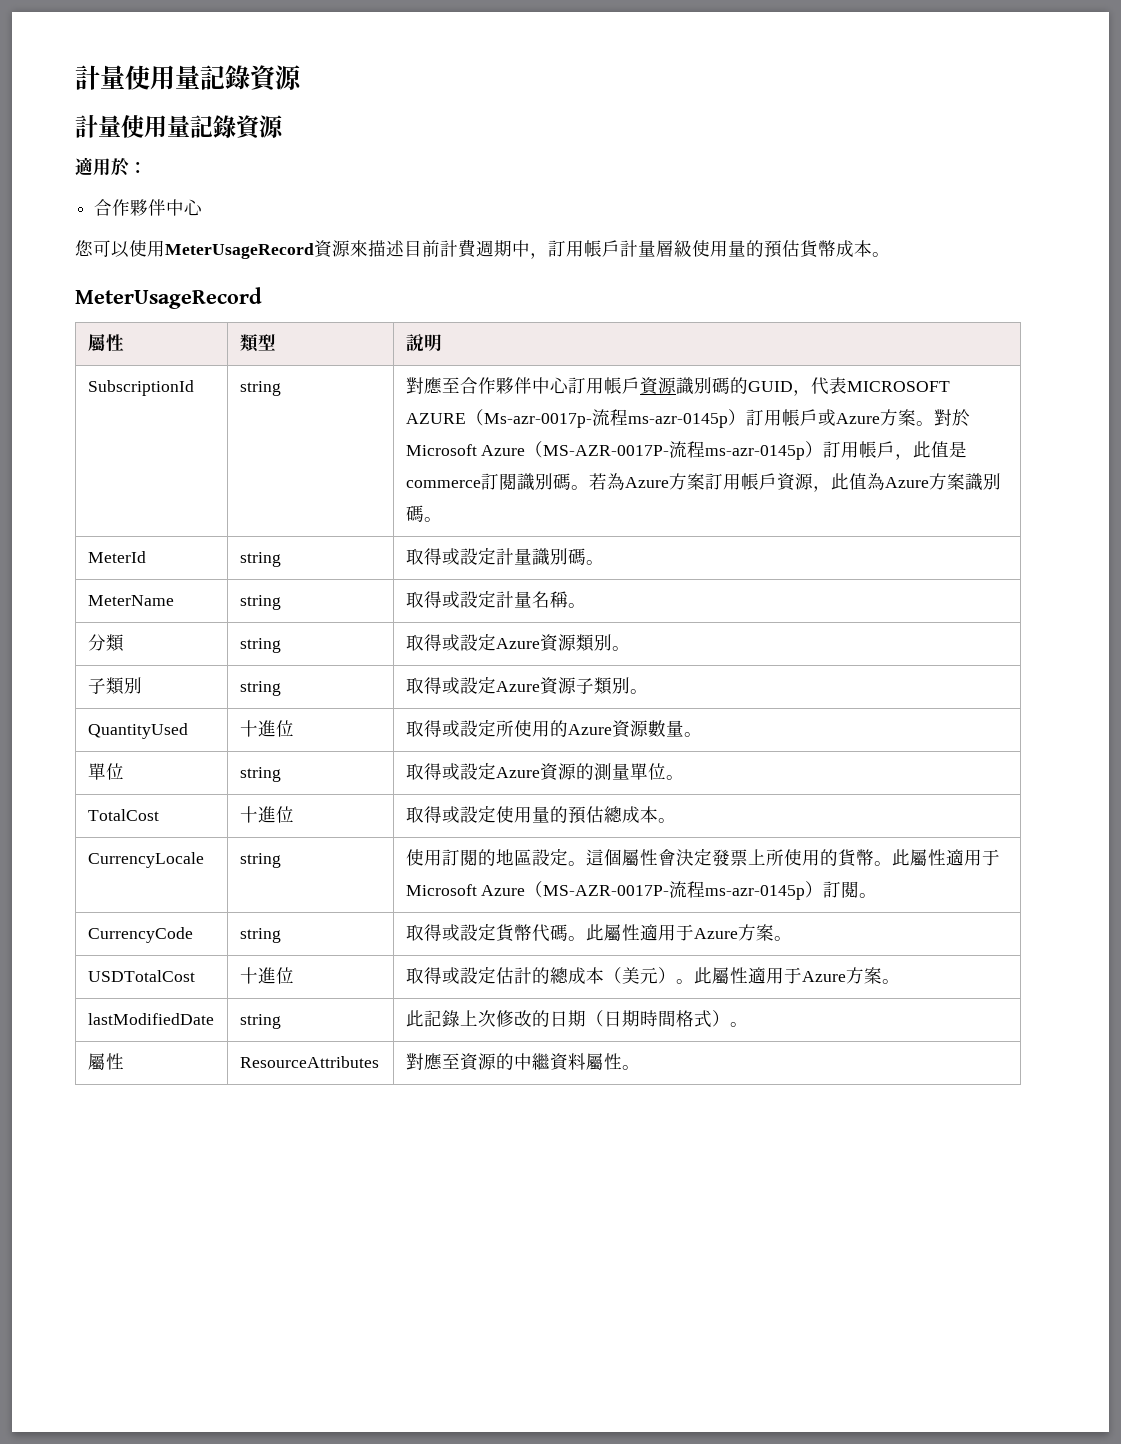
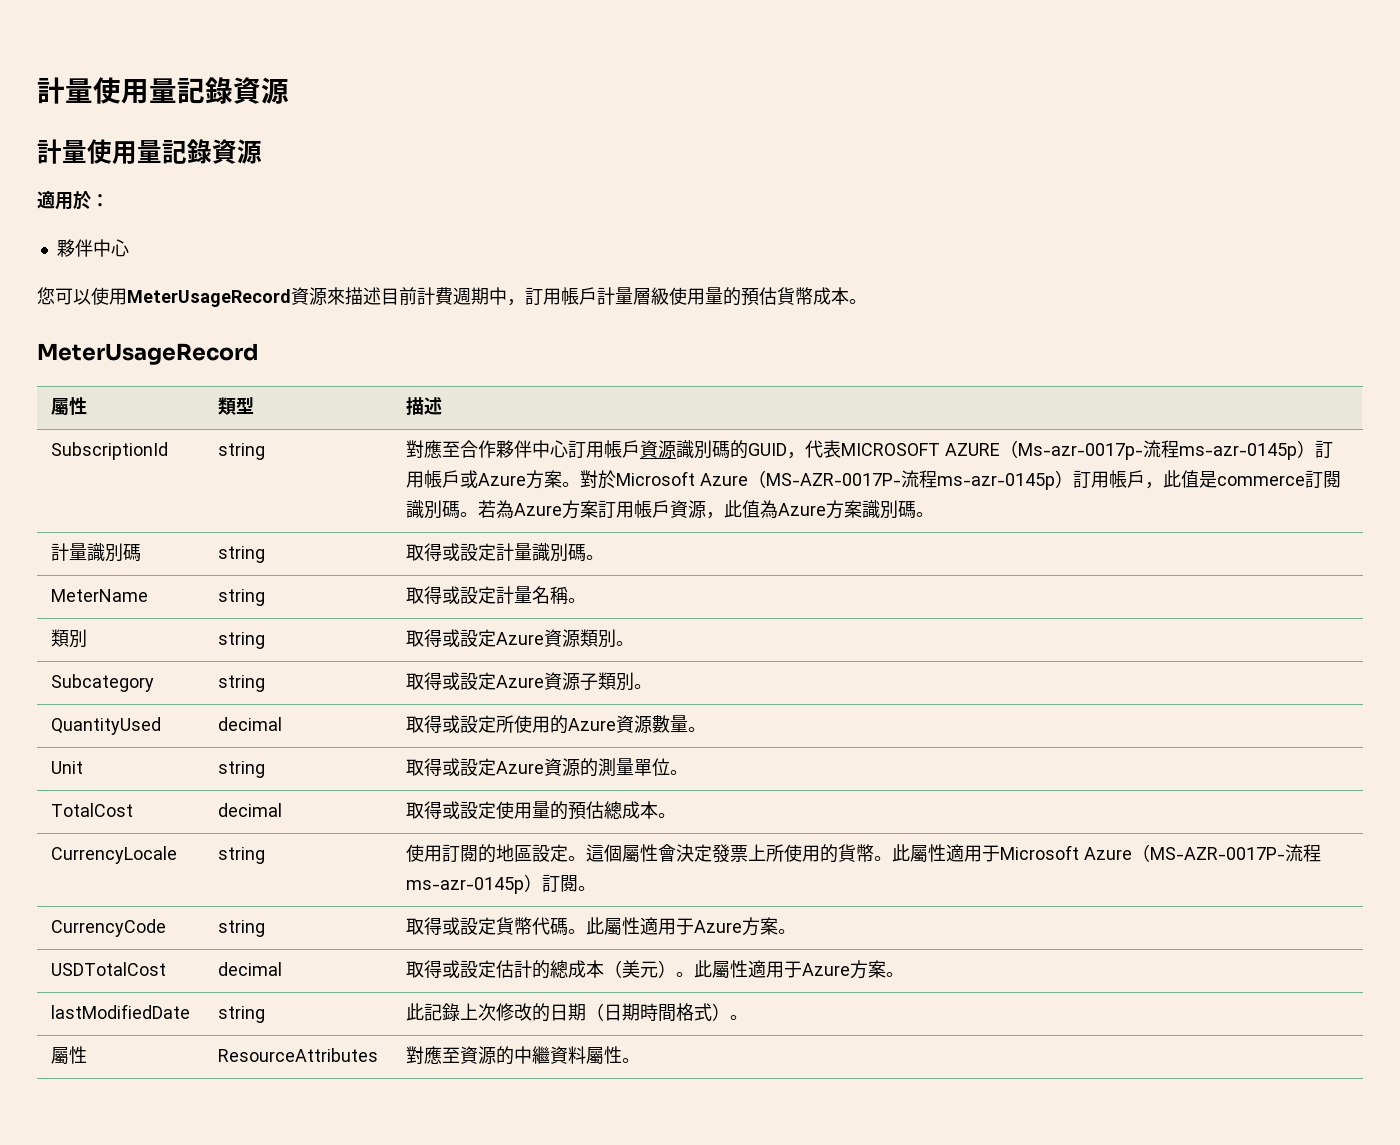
  適用於：
- 合作夥伴中心
+ 夥伴中心
- 屬性 | 類型 | 說明
+ 屬性 | 類型 | 描述
- MeterId | string | 取得或設定計量識別碼。
+ 計量識別碼 | string | 取得或設定計量識別碼。
- 分類 | string | 取得或設定Azure資源類別。
+ 類別 | string | 取得或設定Azure資源類別。
- 子類別 | string | 取得或設定Azure資源子類別。
+ Subcategory | string | 取得或設定Azure資源子類別。
- QuantityUsed | 十進位 | 取得或設定所使用的Azure資源數量。
+ QuantityUsed | decimal | 取得或設定所使用的Azure資源數量。
- 單位 | string | 取得或設定Azure資源的測量單位。
+ Unit | string | 取得或設定Azure資源的測量單位。
- TotalCost | 十進位 | 取得或設定使用量的預估總成本。
+ TotalCost | decimal | 取得或設定使用量的預估總成本。
- USDTotalCost | 十進位 | 取得或設定估計的總成本（美元）。此屬性適用于Azure方案。
+ USDTotalCost | decimal | 取得或設定估計的總成本（美元）。此屬性適用于Azure方案。

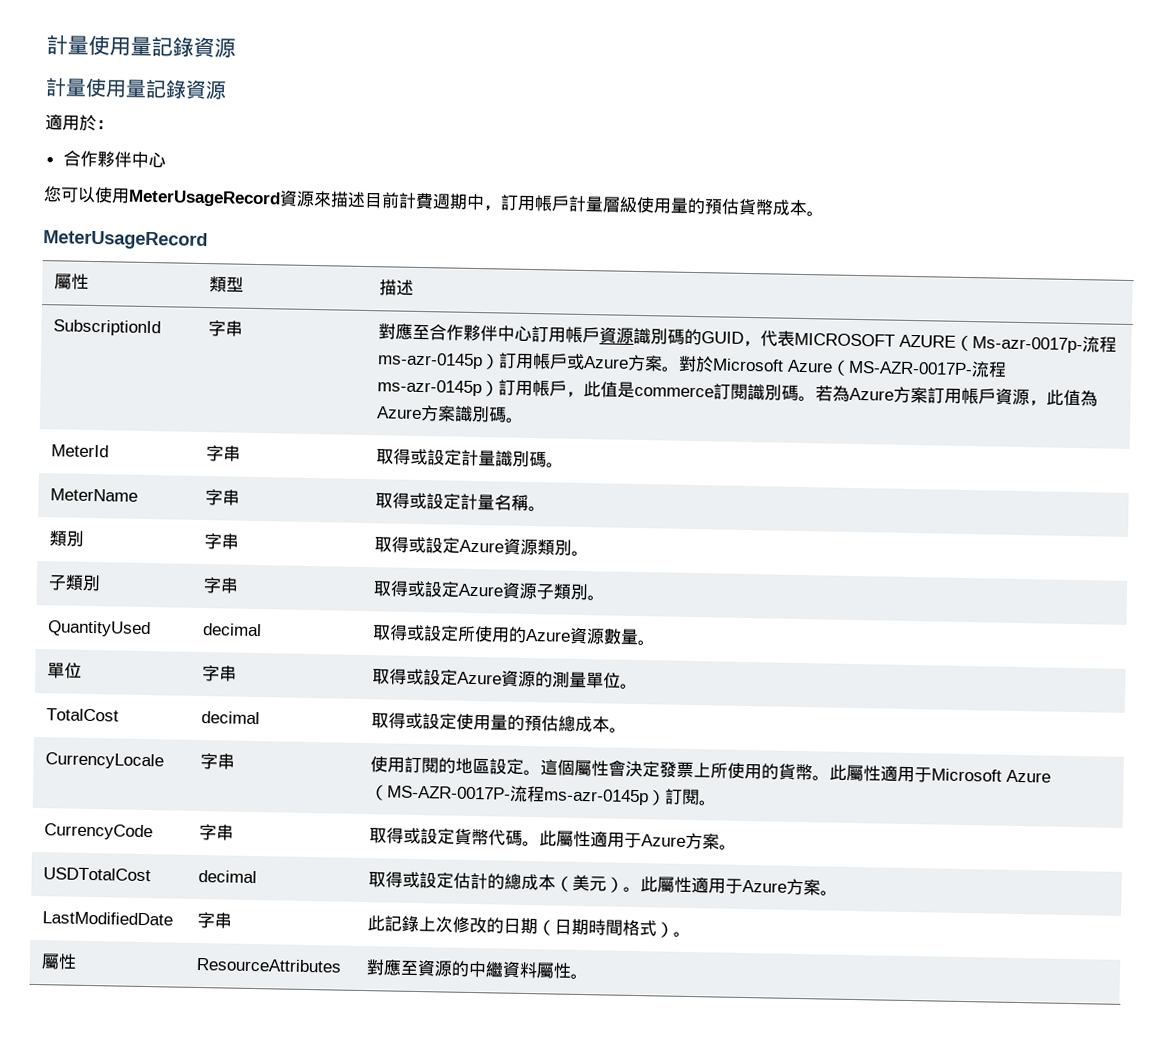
  適用於：
- 夥伴中心
+ 合作夥伴中心
- SubscriptionId | string
+ SubscriptionId | 字串
- 計量識別碼 | string | 取得或設定計量識別碼。
+ MeterId | 字串 | 取得或設定計量識別碼。
- MeterName | string | 取得或設定計量名稱。
+ MeterName | 字串 | 取得或設定計量名稱。
- 類別 | string | 取得或設定Azure資源類別。
+ 類別 | 字串 | 取得或設定Azure資源類別。
- Subcategory | string | 取得或設定Azure資源子類別。
+ 子類別 | 字串 | 取得或設定Azure資源子類別。
- Unit | string | 取得或設定Azure資源的測量單位。
+ 單位 | 字串 | 取得或設定Azure資源的測量單位。
- CurrencyLocale | string | 使用訂閱的地區設定。這個屬性會決定發票上所使用的貨幣。此屬性適用于Microsoft Azure（MS-AZR-0017P-流程ms-azr-0145p）訂閱。
+ CurrencyLocale | 字串 | 使用訂閱的地區設定。這個屬性會決定發票上所使用的貨幣。此屬性適用于Microsoft Azure（MS-AZR-0017P-流程ms-azr-0145p）訂閱。
- CurrencyCode | string | 取得或設定貨幣代碼。此屬性適用于Azure方案。
+ CurrencyCode | 字串 | 取得或設定貨幣代碼。此屬性適用于Azure方案。
- lastModifiedDate | string | 此記錄上次修改的日期（日期時間格式）。
+ LastModifiedDate | 字串 | 此記錄上次修改的日期（日期時間格式）。

